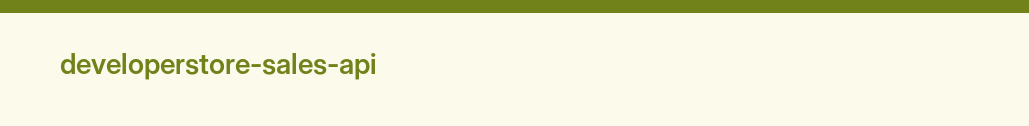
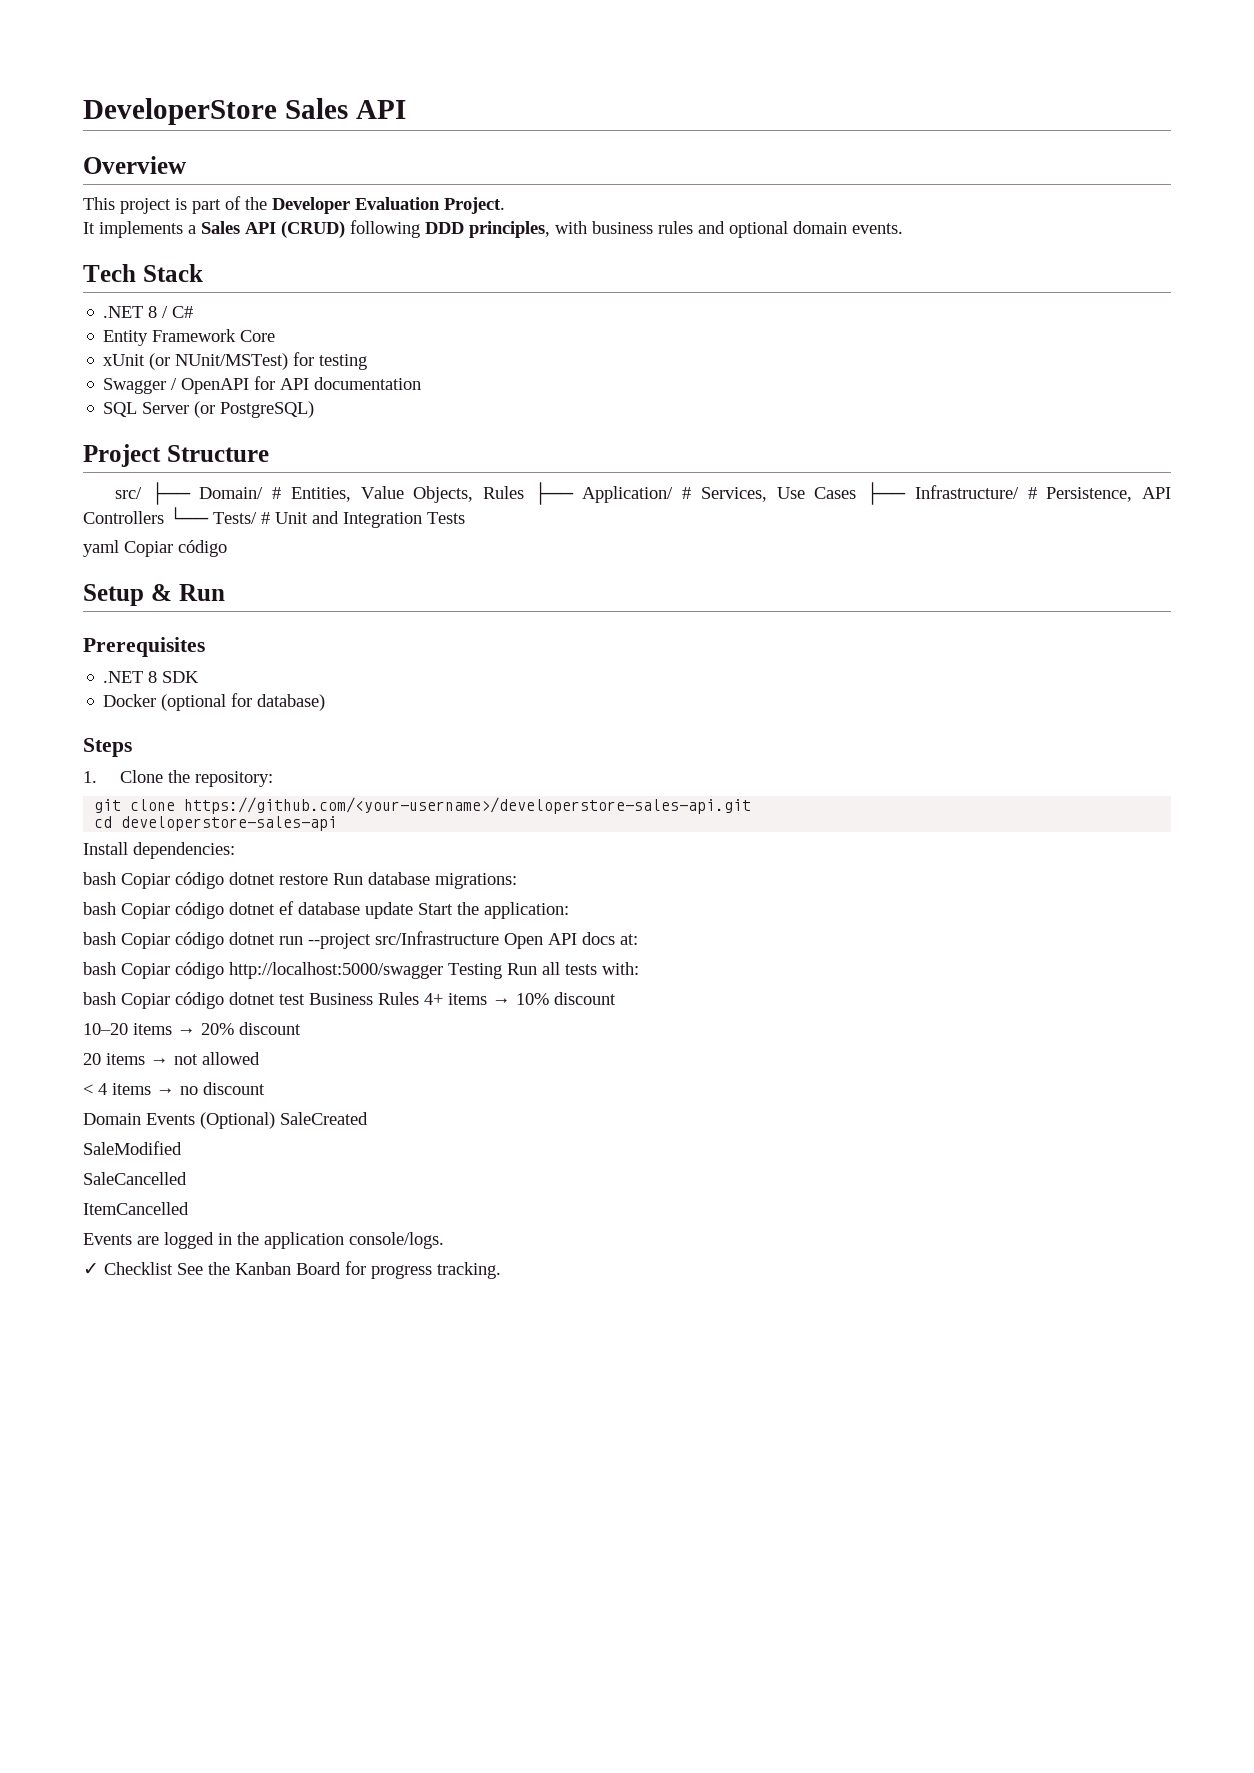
- developerstore-sales-api
+ DeveloperStore Sales API
+ Overview
+ This project is part of the Developer Evaluation Project.
+ It implements a Sales API (CRUD) following DDD principles, with business rules and optional domain events.
+ Tech Stack
+ .NET 8 / C#
+ Entity Framework Core
+ xUnit (or NUnit/MSTest) for testing
+ Swagger / OpenAPI for API documentation
+ SQL Server (or PostgreSQL)
+ Project Structure
+ src/ ├── Domain/ # Entities, Value Objects, Rules ├── Application/ # Services, Use Cases ├── Infrastructure/ # Persistence, API Controllers └── Tests/ # Unit and Integration Tests
+ yaml Copiar código
+ Setup & Run
+ Prerequisites
+ .NET 8 SDK
+ Docker (optional for database)
+ Steps
+ 1. Clone the repository:
+ git clone https://github.com/<your-username>/developerstore-sales-api.git
+ cd developerstore-sales-api
+ Install dependencies:
+ bash Copiar código dotnet restore Run database migrations:
+ bash Copiar código dotnet ef database update Start the application:
+ bash Copiar código dotnet run --project src/Infrastructure Open API docs at:
+ bash Copiar código http://localhost:5000/swagger Testing Run all tests with:
+ bash Copiar código dotnet test Business Rules 4+ items → 10% discount
+ 10–20 items → 20% discount
+ 20 items → not allowed
+ < 4 items → no discount
+ Domain Events (Optional) SaleCreated
+ SaleModified
+ SaleCancelled
+ ItemCancelled
+ Events are logged in the application console/logs.
+ ✓ Checklist See the Kanban Board for progress tracking.

